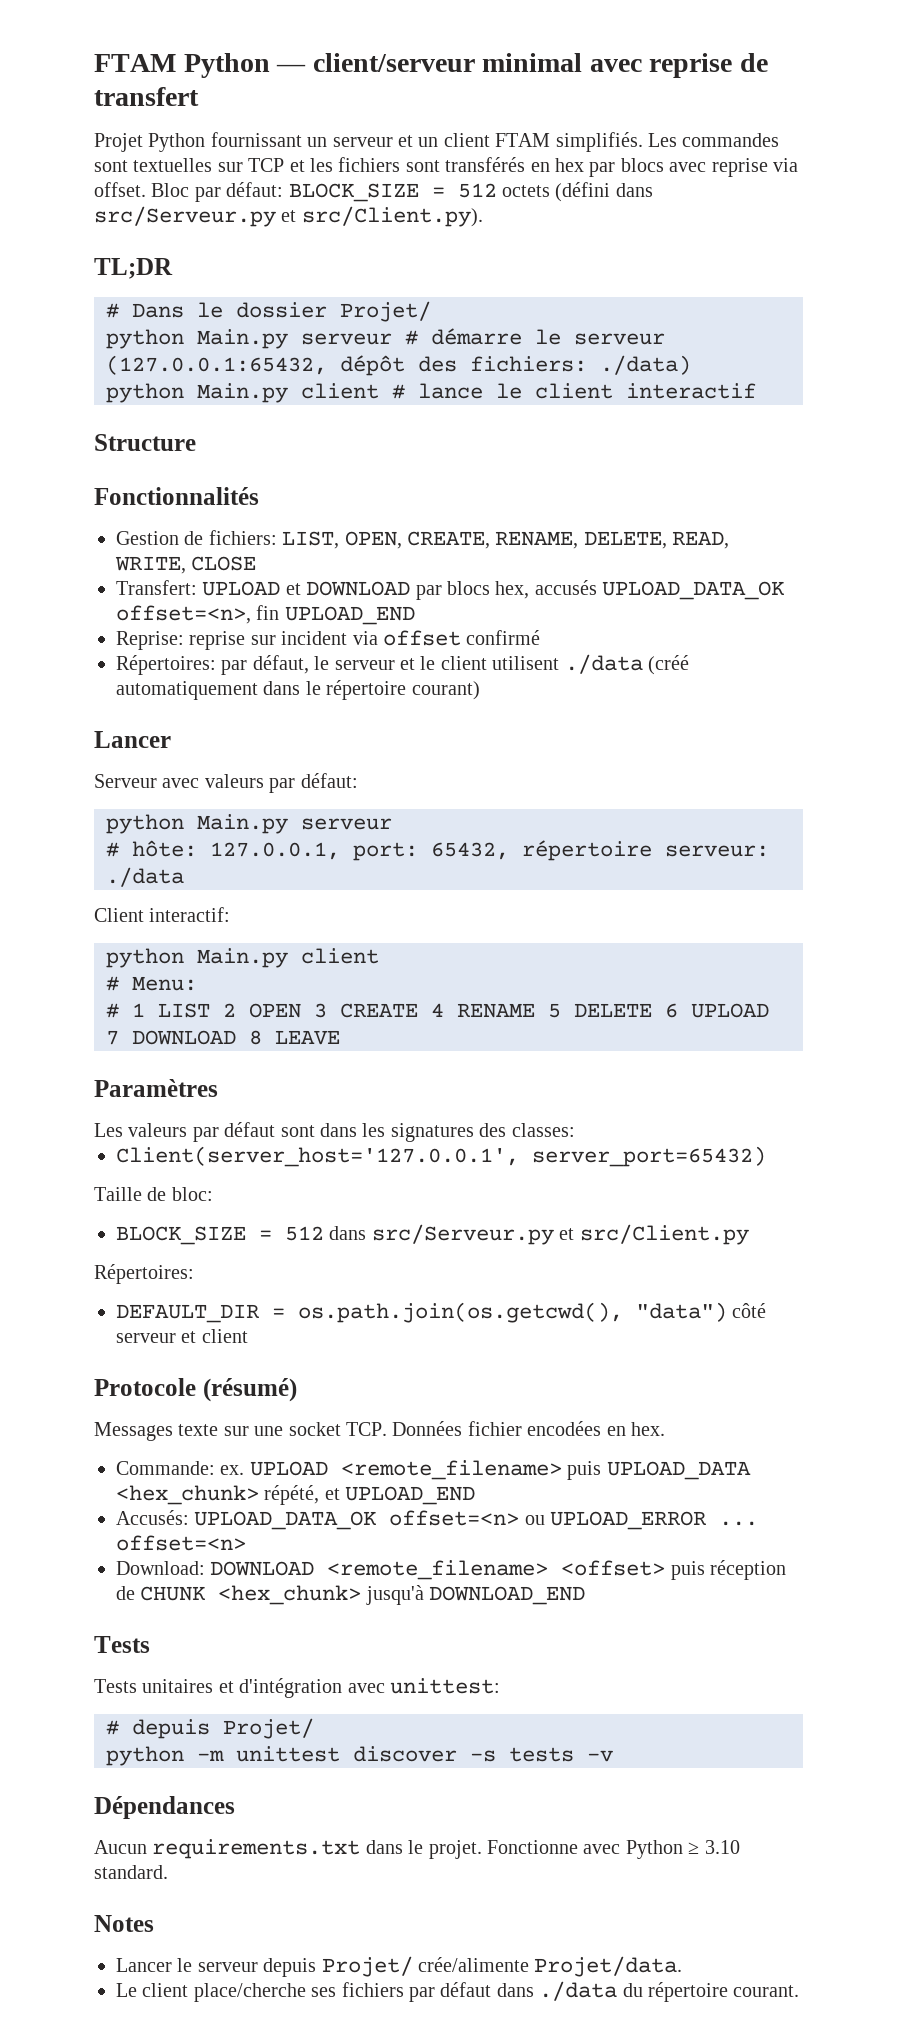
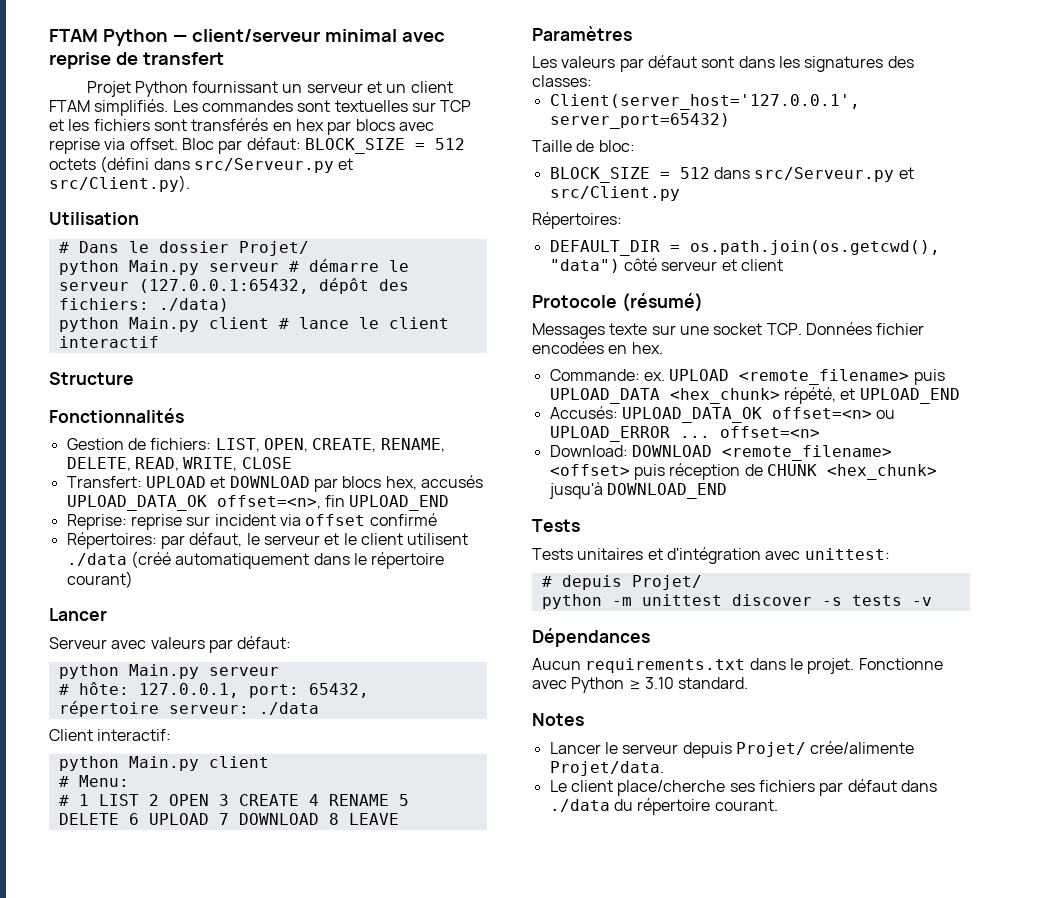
- TL;DR
+ Utilisation

